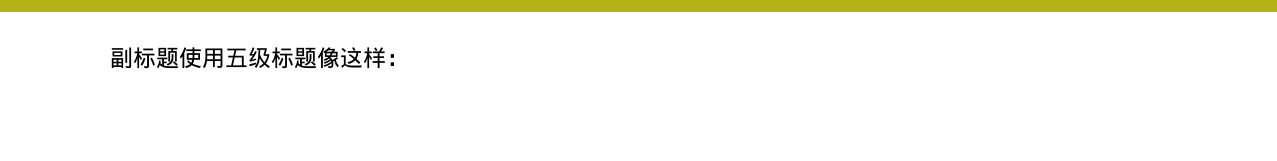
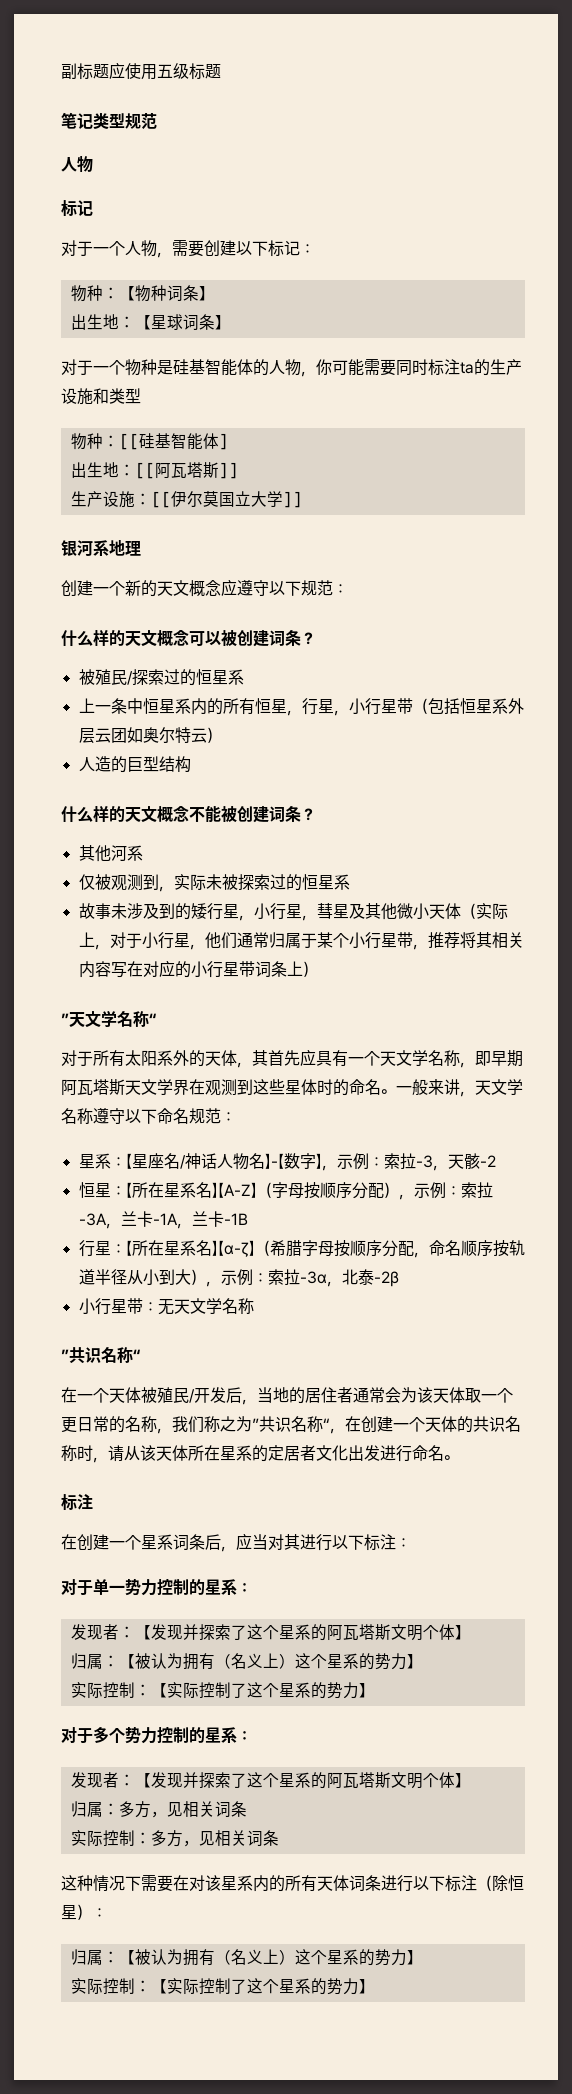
- 副标题使用五级标题像这样：
+ 副标题应使用五级标题
+ 笔记类型规范
+ 人物
+ 标记
+ 对于一个人物，需要创建以下标记：
+ 物种：【物种词条】
+ 出生地：【星球词条】
+ 对于一个物种是硅基智能体的人物，你可能需要同时标注ta的生产设施和类型
+ 物种：[[硅基智能体]
+ 出生地：[[阿瓦塔斯]]
+ 生产设施：[[伊尔莫国立大学]]
+ 银河系地理
+ 创建一个新的天文概念应遵守以下规范：
+ 什么样的天文概念可以被创建词条？
+ 被殖民/探索过的恒星系
+ 上一条中恒星系内的所有恒星，行星，小行星带（包括恒星系外层云团如奥尔特云）
+ 人造的巨型结构
+ 什么样的天文概念不能被创建词条？
+ 其他河系
+ 仅被观测到，实际未被探索过的恒星系
+ 故事未涉及到的矮行星，小行星，彗星及其他微小天体（实际上，对于小行星，他们通常归属于某个小行星带，推荐将其相关内容写在对应的小行星带词条上）
+ ”天文学名称“
+ 对于所有太阳系外的天体，其首先应具有一个天文学名称，即早期阿瓦塔斯天文学界在观测到这些星体时的命名。一般来讲，天文学名称遵守以下命名规范：
+ 星系：【星座名/神话人物名】-【数字】，示例：索拉-3，天骸-2
+ 恒星：【所在星系名】【A-Z】（字母按顺序分配），示例：索拉-3A，兰卡-1A，兰卡-1B
+ 行星：【所在星系名】【α-ζ】（希腊字母按顺序分配，命名顺序按轨道半径从小到大），示例：索拉-3α，北泰-2β
+ 小行星带：无天文学名称
+ ”共识名称“
+ 在一个天体被殖民/开发后，当地的居住者通常会为该天体取一个更日常的名称，我们称之为”共识名称“，在创建一个天体的共识名称时，请从该天体所在星系的定居者文化出发进行命名。
+ 标注
+ 在创建一个星系词条后，应当对其进行以下标注：
+ 对于单一势力控制的星系：
+ 发现者：【发现并探索了这个星系的阿瓦塔斯文明个体】
+ 归属：【被认为拥有（名义上）这个星系的势力】
+ 实际控制：【实际控制了这个星系的势力】
+ 对于多个势力控制的星系：
+ 发现者：【发现并探索了这个星系的阿瓦塔斯文明个体】
+ 归属：多方，见相关词条
+ 实际控制：多方，见相关词条
+ 这种情况下需要在对该星系内的所有天体词条进行以下标注（除恒星）：
+ 归属：【被认为拥有（名义上）这个星系的势力】
+ 实际控制：【实际控制了这个星系的势力】

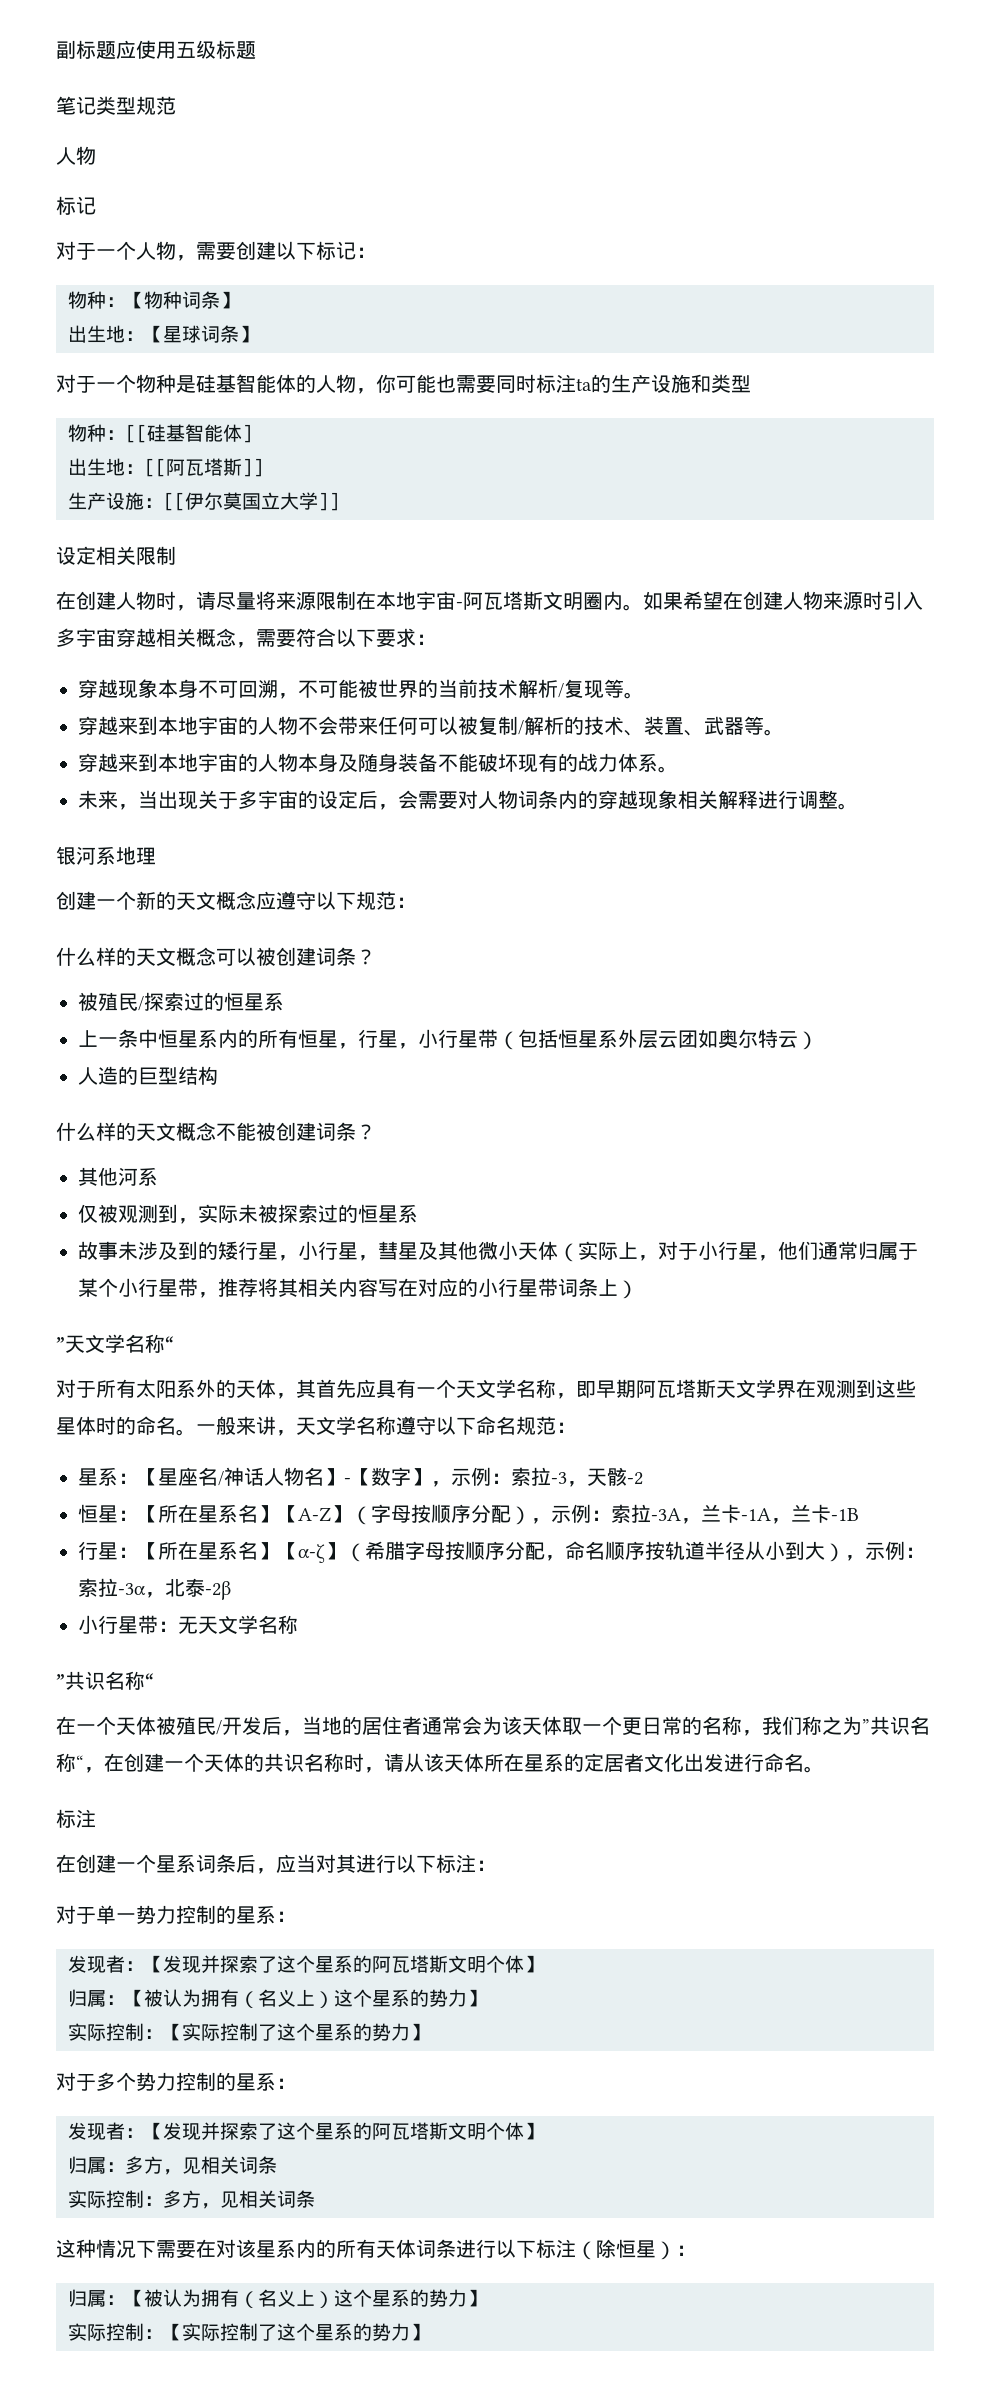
- 对于一个物种是硅基智能体的人物，你可能需要同时标注ta的生产设施和类型
+ 对于一个物种是硅基智能体的人物，你可能也需要同时标注ta的生产设施和类型
+ 设定相关限制
+ 在创建人物时，请尽量将来源限制在本地宇宙-阿瓦塔斯文明圈内。如果希望在创建人物来源时引入多宇宙穿越相关概念，需要符合以下要求：
+ 穿越现象本身不可回溯，不可能被世界的当前技术解析/复现等。
+ 穿越来到本地宇宙的人物不会带来任何可以被复制/解析的技术、装置、武器等。
+ 穿越来到本地宇宙的人物本身及随身装备不能破坏现有的战力体系。
+ 未来，当出现关于多宇宙的设定后，会需要对人物词条内的穿越现象相关解释进行调整。

